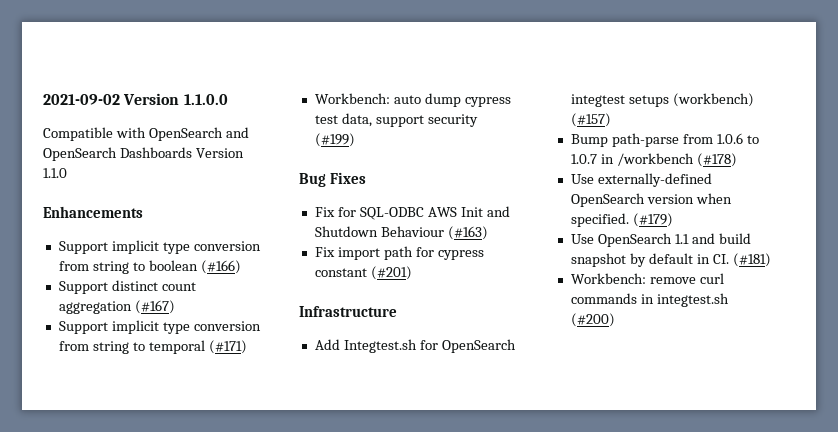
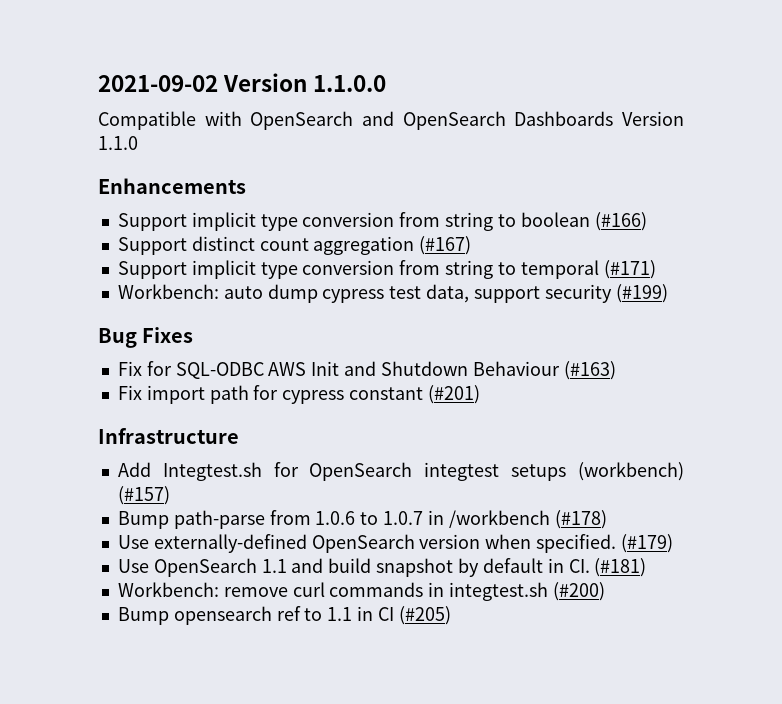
+ Bump opensearch ref to 1.1 in CI (#205)

